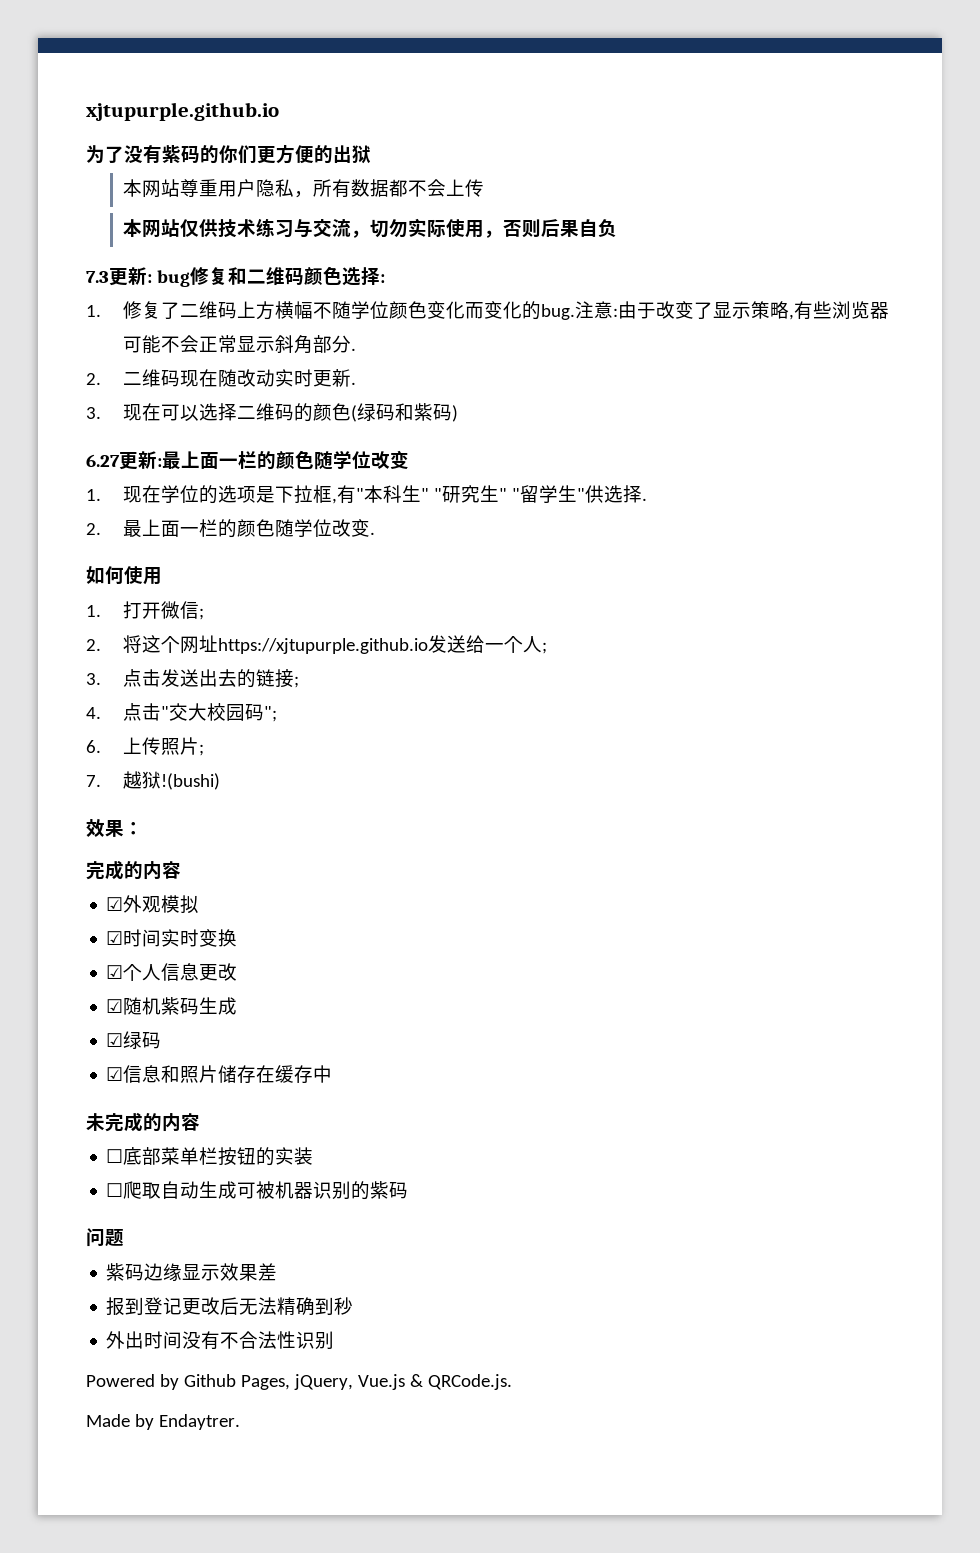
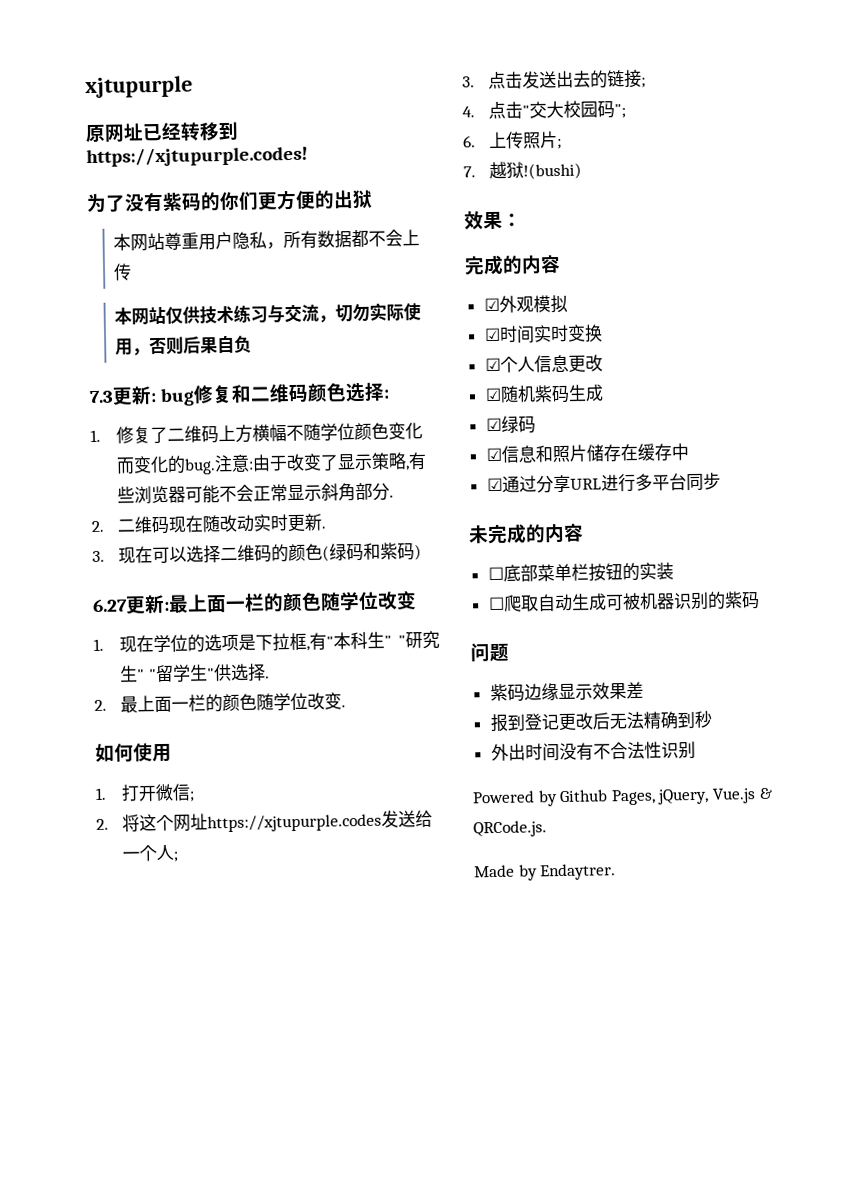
- xjtupurple.github.io
+ xjtupurple
+ 原网址已经转移到https://xjtupurple.codes!
- 2.将这个网址https://xjtupurple.github.io发送给一个人;
+ 2.将这个网址https://xjtupurple.codes发送给一个人;
+ ☑通过分享URL进行多平台同步

